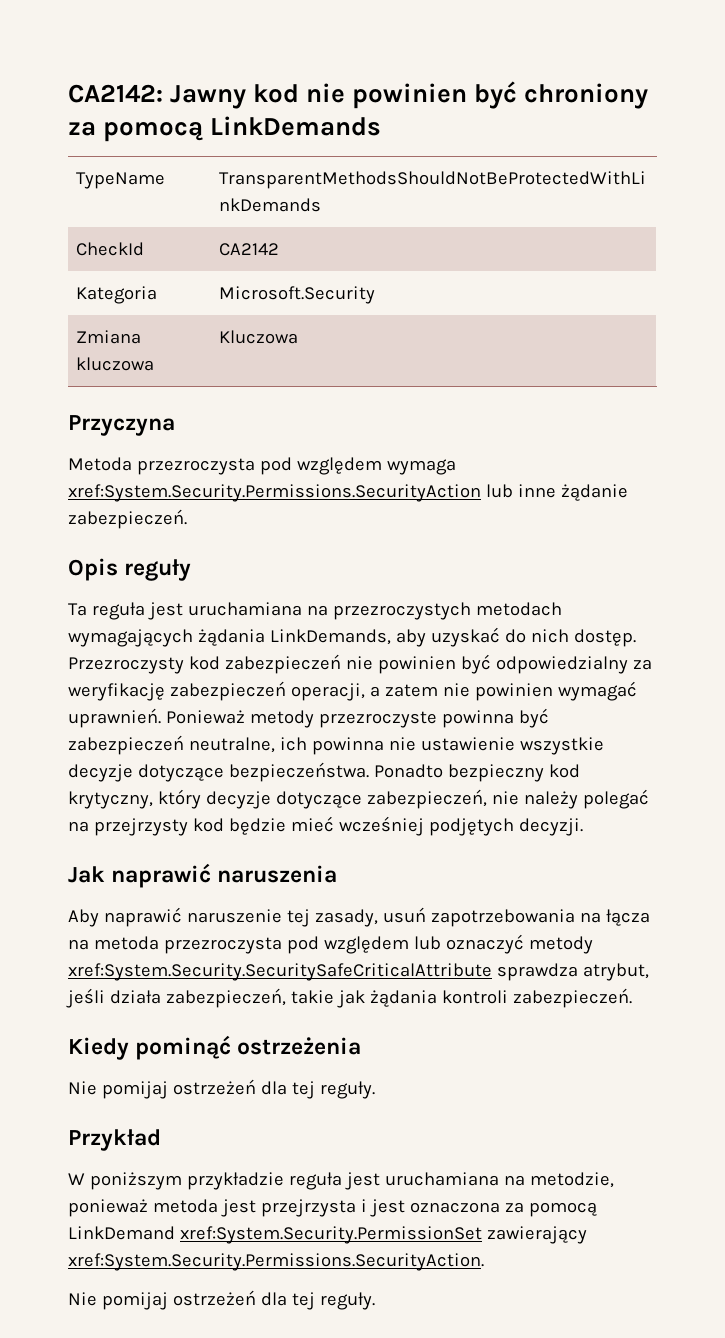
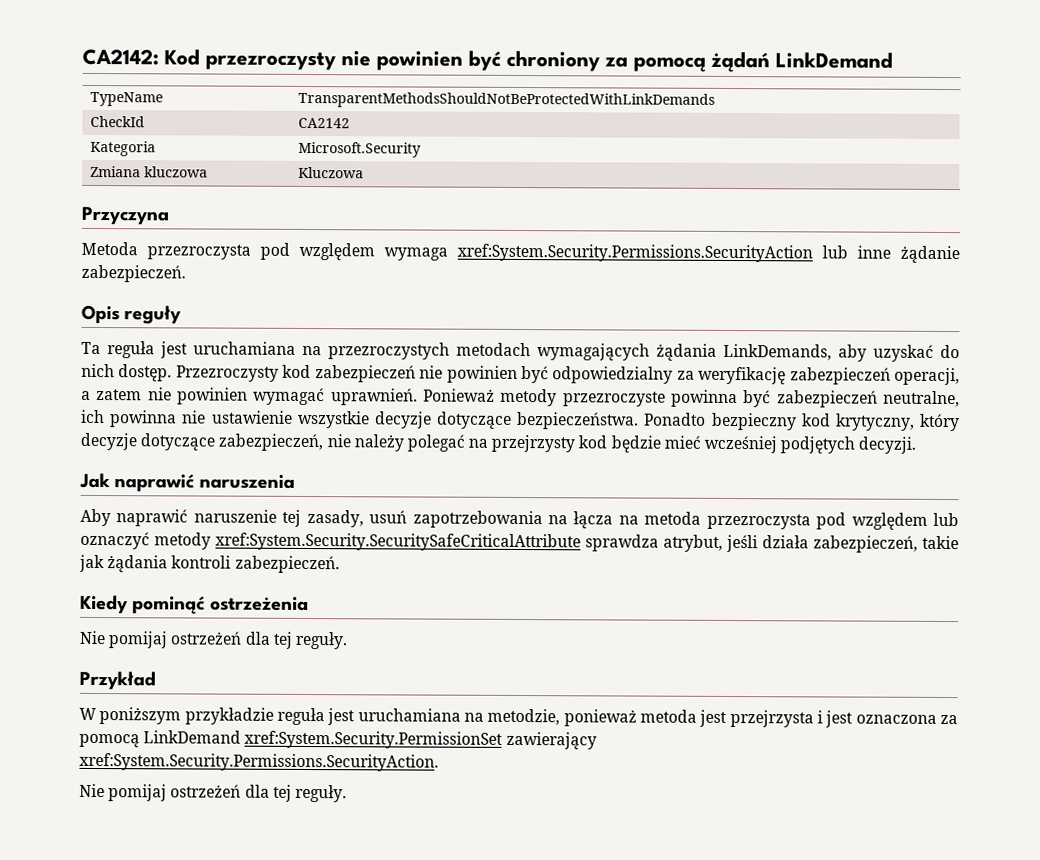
- CA2142: Jawny kod nie powinien być chroniony za pomocą LinkDemands
+ CA2142: Kod przezroczysty nie powinien być chroniony za pomocą żądań LinkDemand

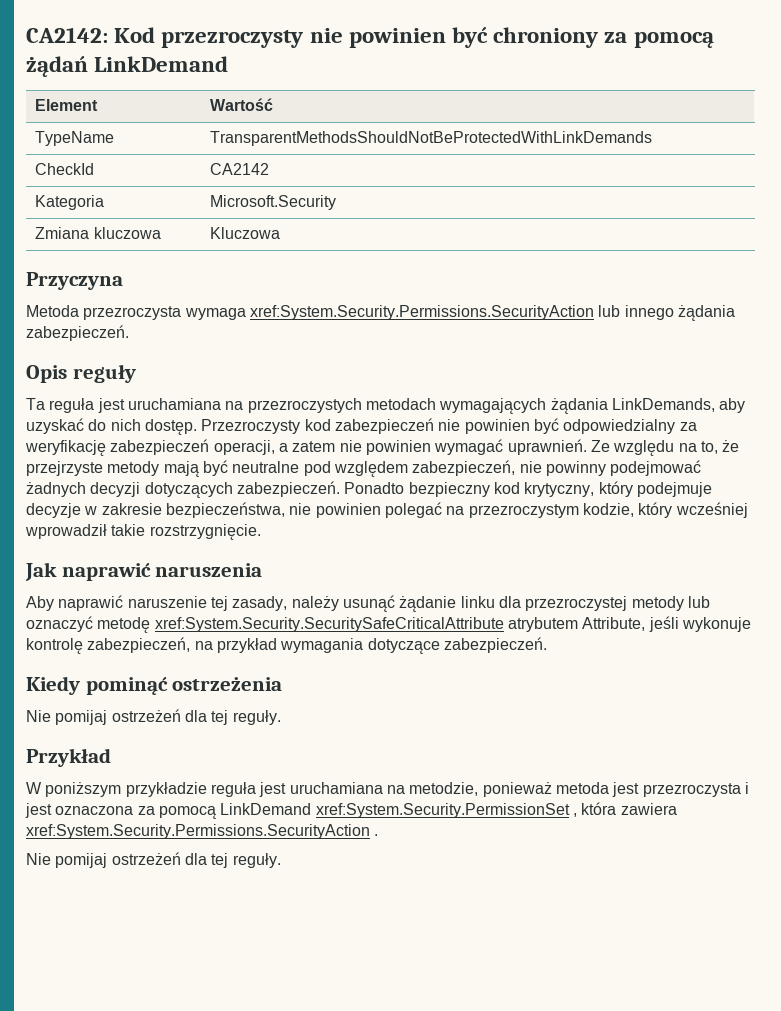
+ Element | Wartość
- Metoda przezroczysta pod względem wymaga xref:System.Security.Permissions.SecurityAction lub inne żądanie zabezpieczeń.
+ Metoda przezroczysta wymaga xref:System.Security.Permissions.SecurityAction lub innego żądania zabezpieczeń.
- Ponieważ metody przezroczyste powinna być zabezpieczeń neutralne, ich powinna nie ustawienie wszystkie decyzje dotyczące bezpieczeństwa.
+ Ze względu na to, że przejrzyste metody mają być neutralne pod względem zabezpieczeń, nie powinny podejmować żadnych decyzji dotyczących zabezpieczeń.
- Ponadto bezpieczny kod krytyczny, który decyzje dotyczące zabezpieczeń, nie należy polegać na przejrzysty kod będzie mieć wcześniej podjętych decyzji.
+ Ponadto bezpieczny kod krytyczny, który podejmuje decyzje w zakresie bezpieczeństwa, nie powinien polegać na przezroczystym kodzie, który wcześniej wprowadził takie rozstrzygnięcie.
- Aby naprawić naruszenie tej zasady, usuń zapotrzebowania na łącza na metoda przezroczysta pod względem lub oznaczyć metody xref:System.Security.SecuritySafeCriticalAttribute sprawdza atrybut, jeśli działa zabezpieczeń, takie jak żądania kontroli zabezpieczeń.
+ Aby naprawić naruszenie tej zasady, należy usunąć żądanie linku dla przezroczystej metody lub oznaczyć metodę xref:System.Security.SecuritySafeCriticalAttribute atrybutem Attribute, jeśli wykonuje kontrolę zabezpieczeń, na przykład wymagania dotyczące zabezpieczeń.
- W poniższym przykładzie reguła jest uruchamiana na metodzie, ponieważ metoda jest przejrzysta i jest oznaczona za pomocą LinkDemand xref:System.Security.PermissionSet zawierający xref:System.Security.Permissions.SecurityAction.
+ W poniższym przykładzie reguła jest uruchamiana na metodzie, ponieważ metoda jest przezroczysta i jest oznaczona za pomocą LinkDemand xref:System.Security.PermissionSet , która zawiera xref:System.Security.Permissions.SecurityAction .

